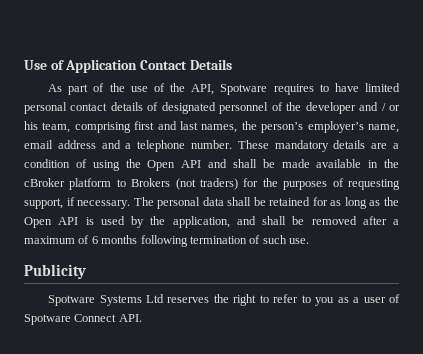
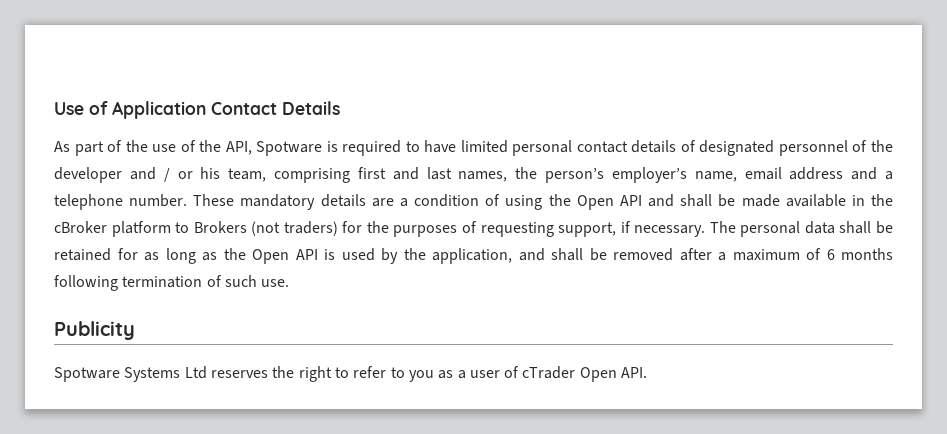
- As part of the use of the API, Spotware requires to have limited personal contact details of designated personnel of the developer and / or his team, comprising first and last names, the person’s employer’s name, email address and a telephone number.
+ As part of the use of the API, Spotware is required to have limited personal contact details of designated personnel of the developer and / or his team, comprising first and last names, the person’s employer’s name, email address and a telephone number.
- Spotware Systems Ltd reserves the right to refer to you as a user of Spotware Connect API.
+ Spotware Systems Ltd reserves the right to refer to you as a user of cTrader Open API.

